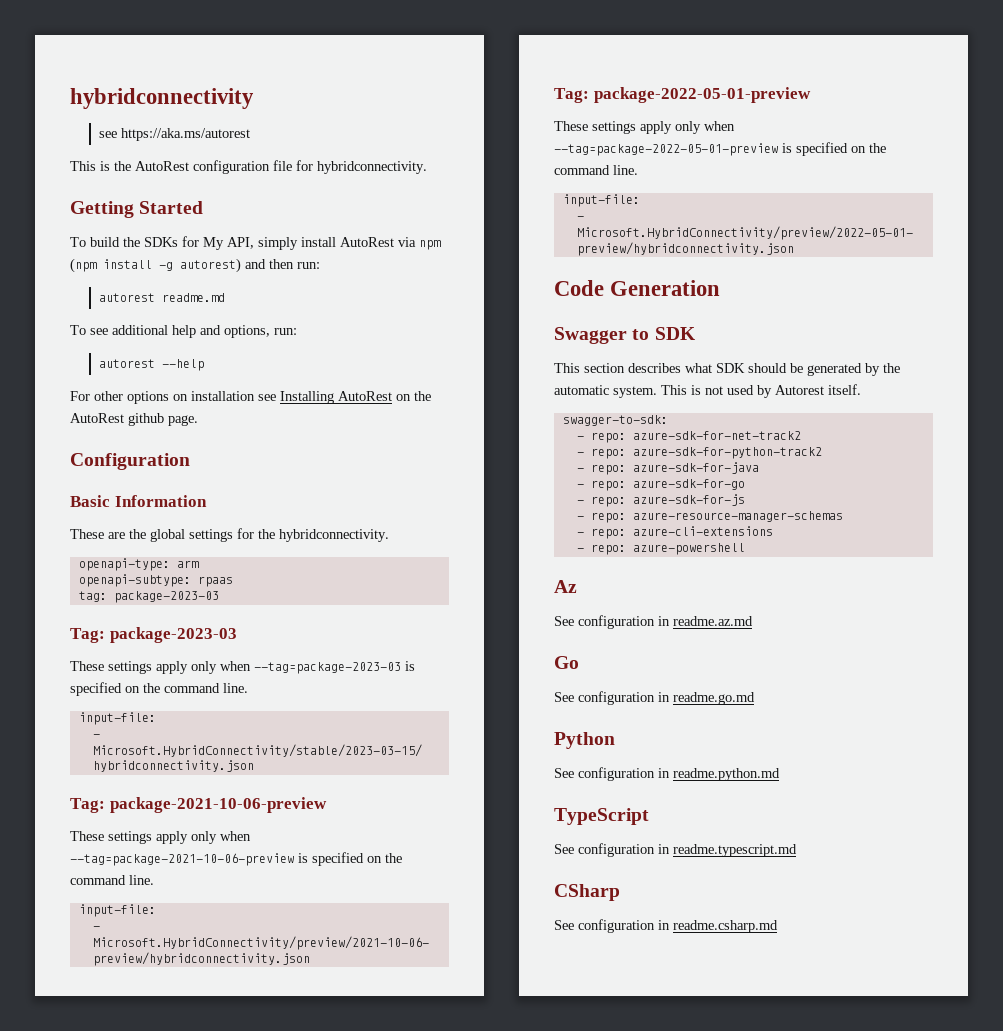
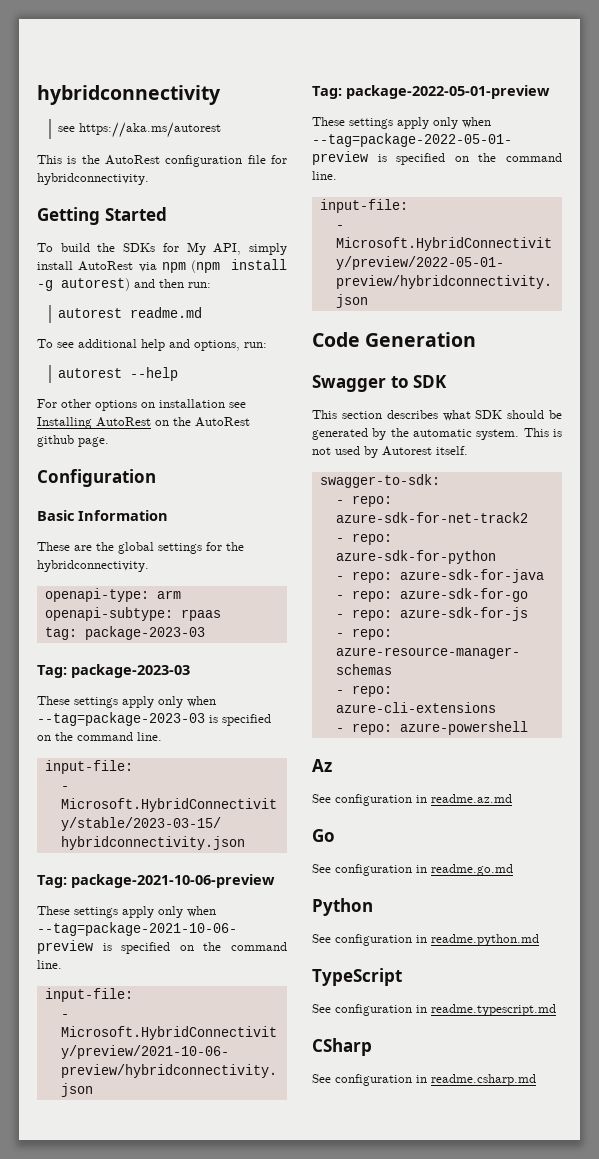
- - repo: azure-sdk-for-python-track2
+ - repo: azure-sdk-for-python

